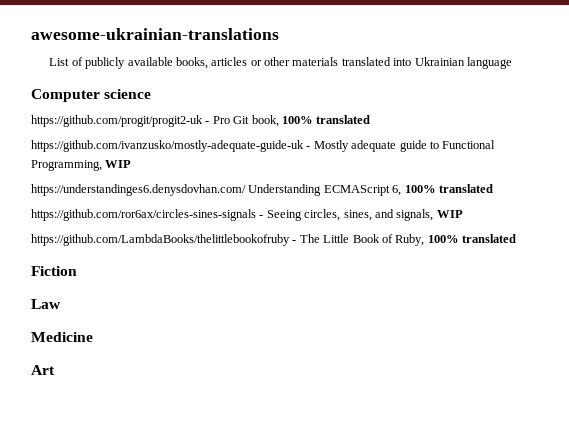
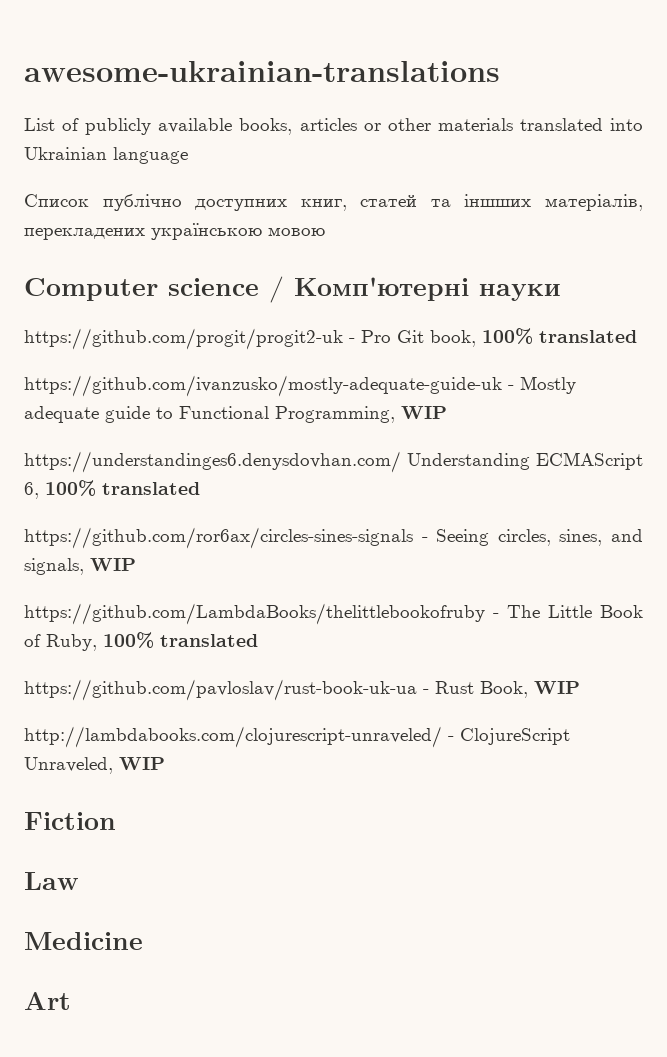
+ Список публічно доступних книг, статей та іншших матеріалів, перекладених українською мовою
- Computer science
+ Computer science / Комп'ютерні науки
+ https://github.com/pavloslav/rust-book-uk-ua - Rust Book, WIP
+ http://lambdabooks.com/clojurescript-unraveled/ - ClojureScript Unraveled, WIP

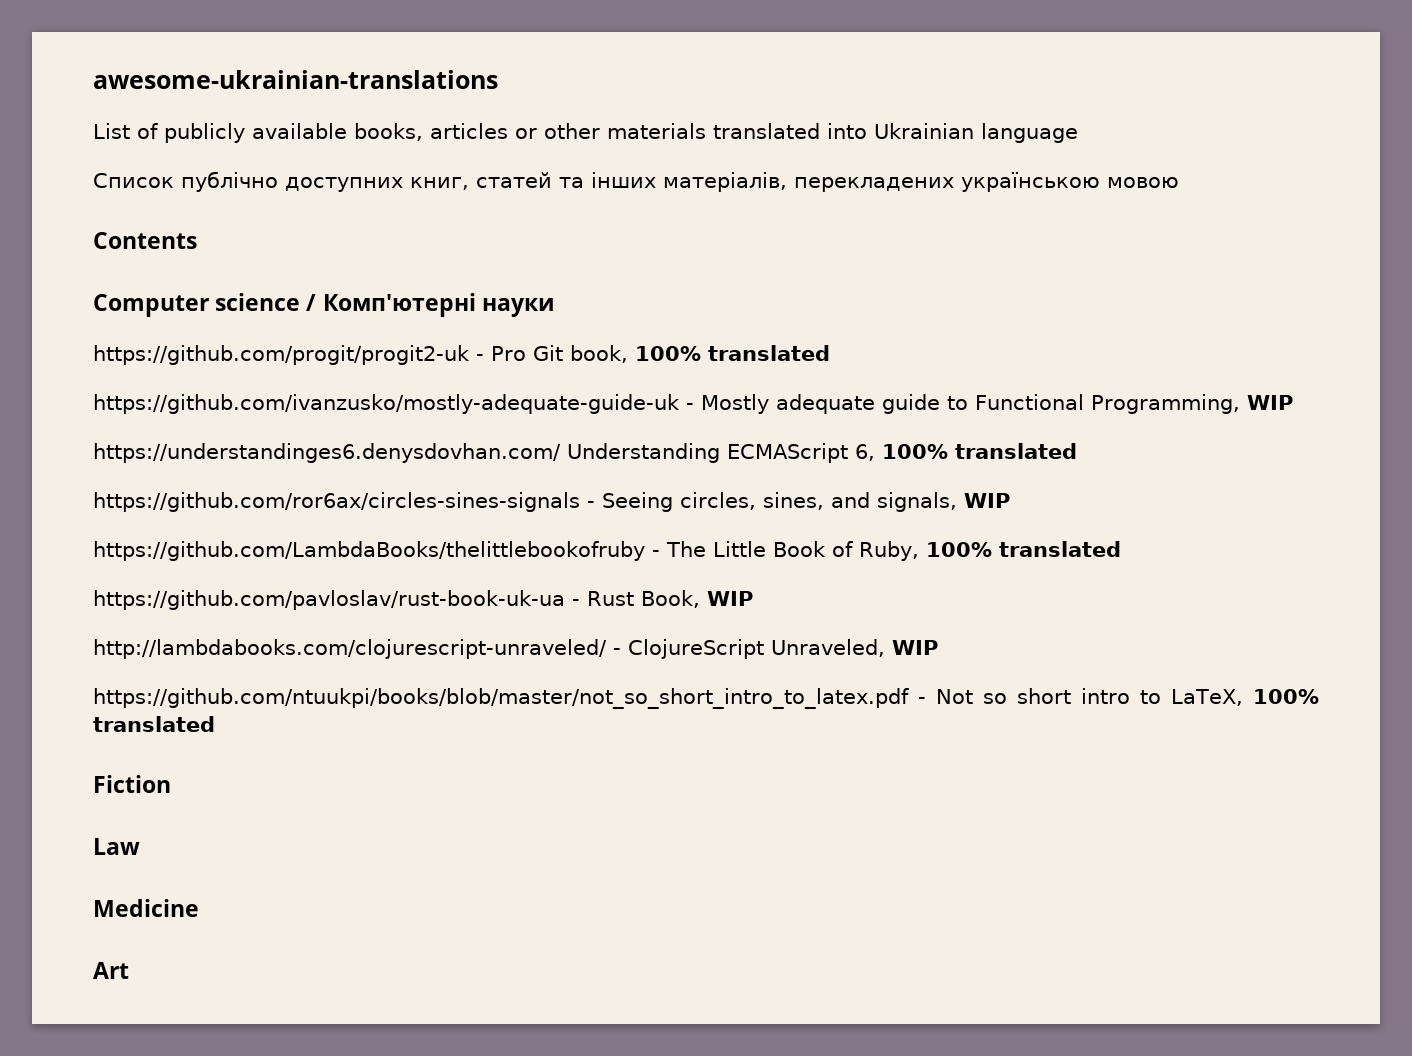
- Список публічно доступних книг, статей та іншших матеріалів, перекладених українською мовою
+ Список публічно доступних книг, статей та інших матеріалів, перекладених українською мовою
+ Contents
+ https://github.com/ntuukpi/books/blob/master/not_so_short_intro_to_latex.pdf - Not so short intro to LaTeX, 100% translated

